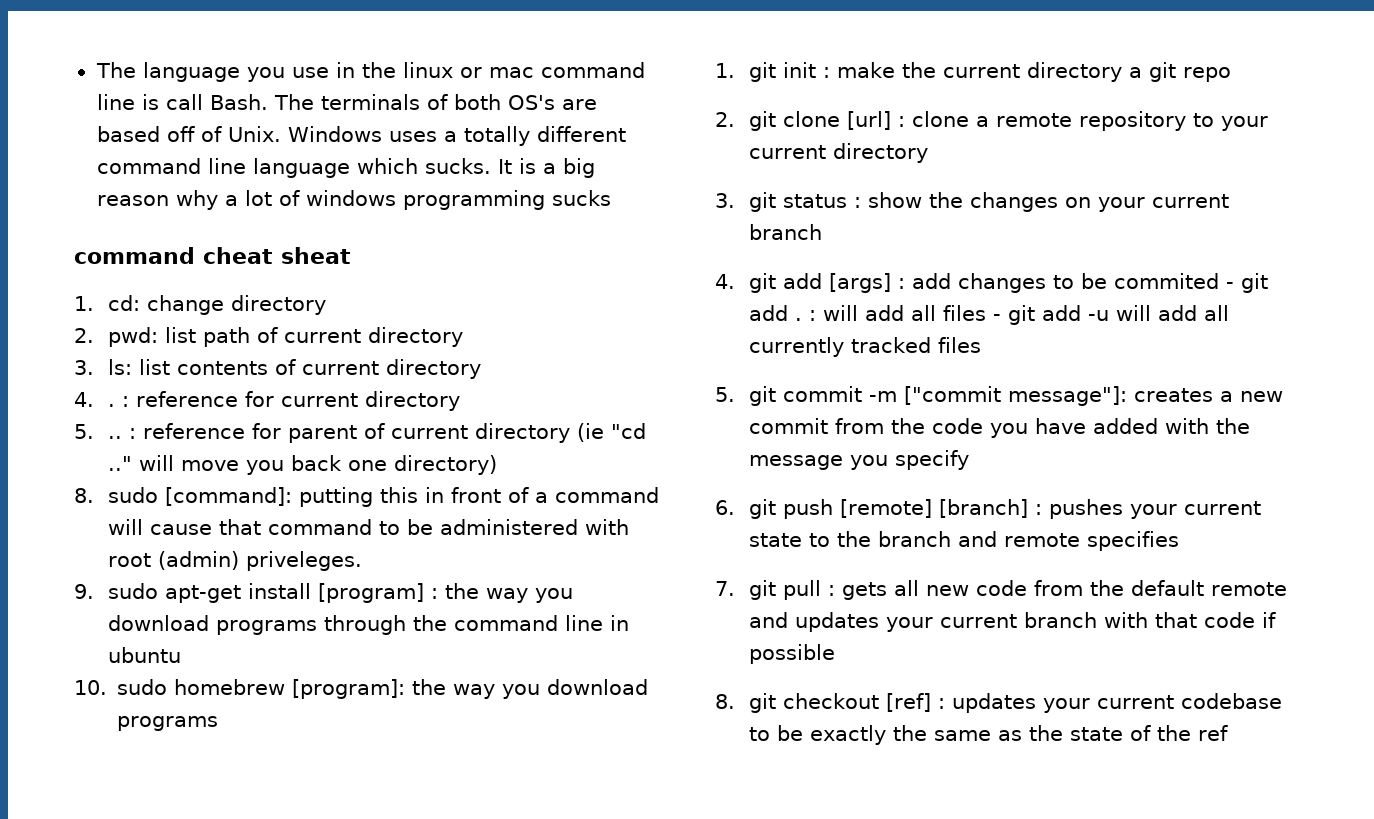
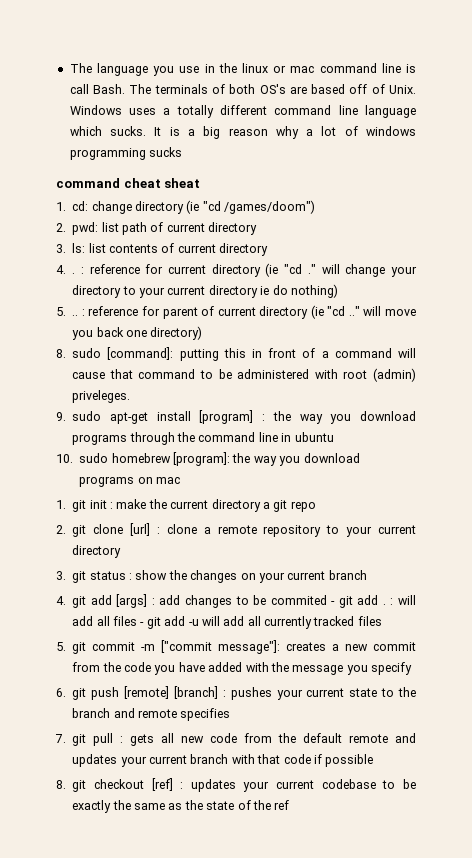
- 1. cd: change directory
+ 1. cd: change directory (ie "cd /games/doom")
- 4. . : reference for current directory
+ 4. . : reference for current directory (ie "cd ." will change your directory to your current directory ie do nothing)
- 10. sudo homebrew [program]: the way you download programs
+ 10. sudo homebrew [program]: the way you download programs on mac

